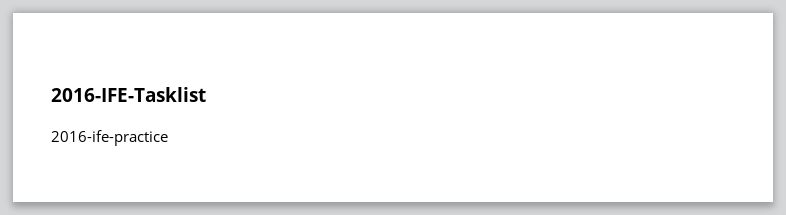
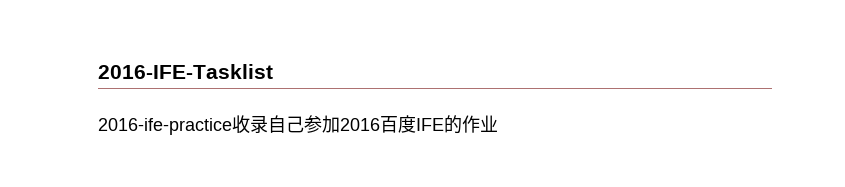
- 2016-ife-practice
+ 2016-ife-practice收录自己参加2016百度IFE的作业

